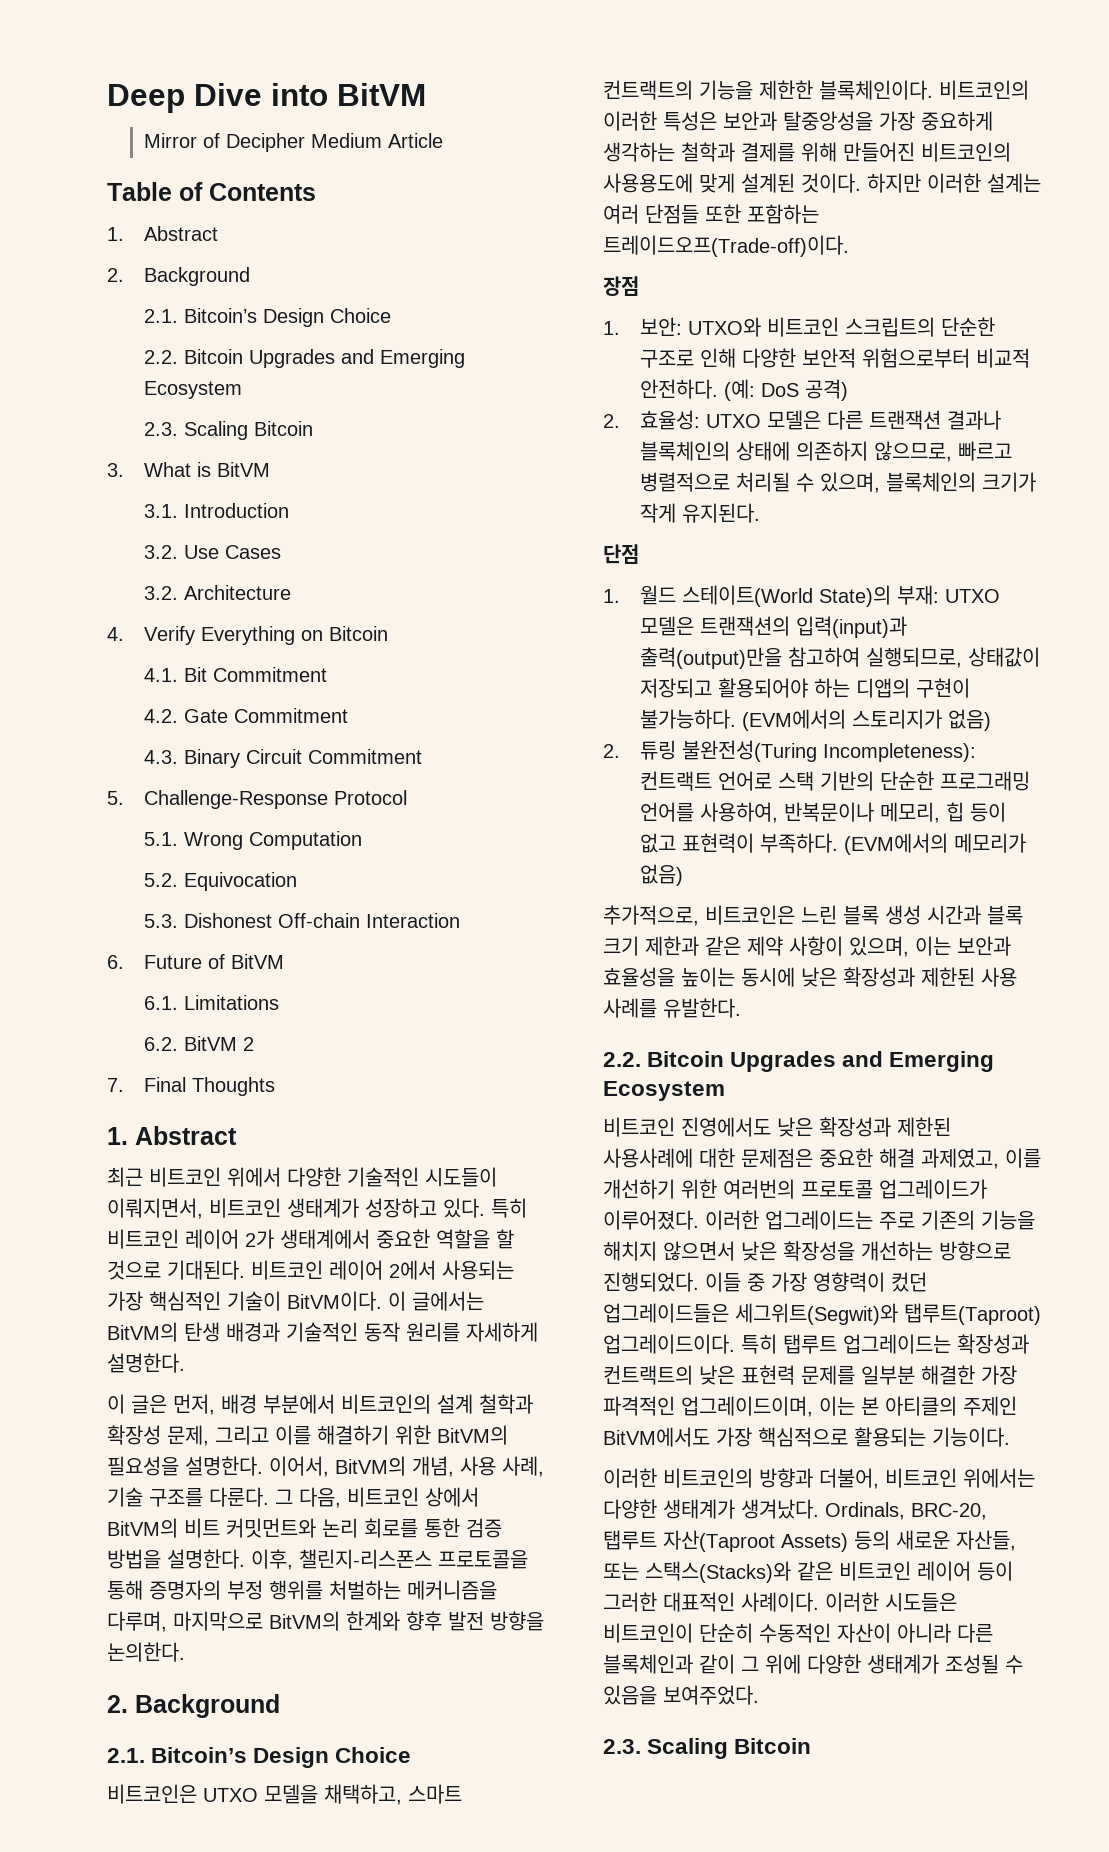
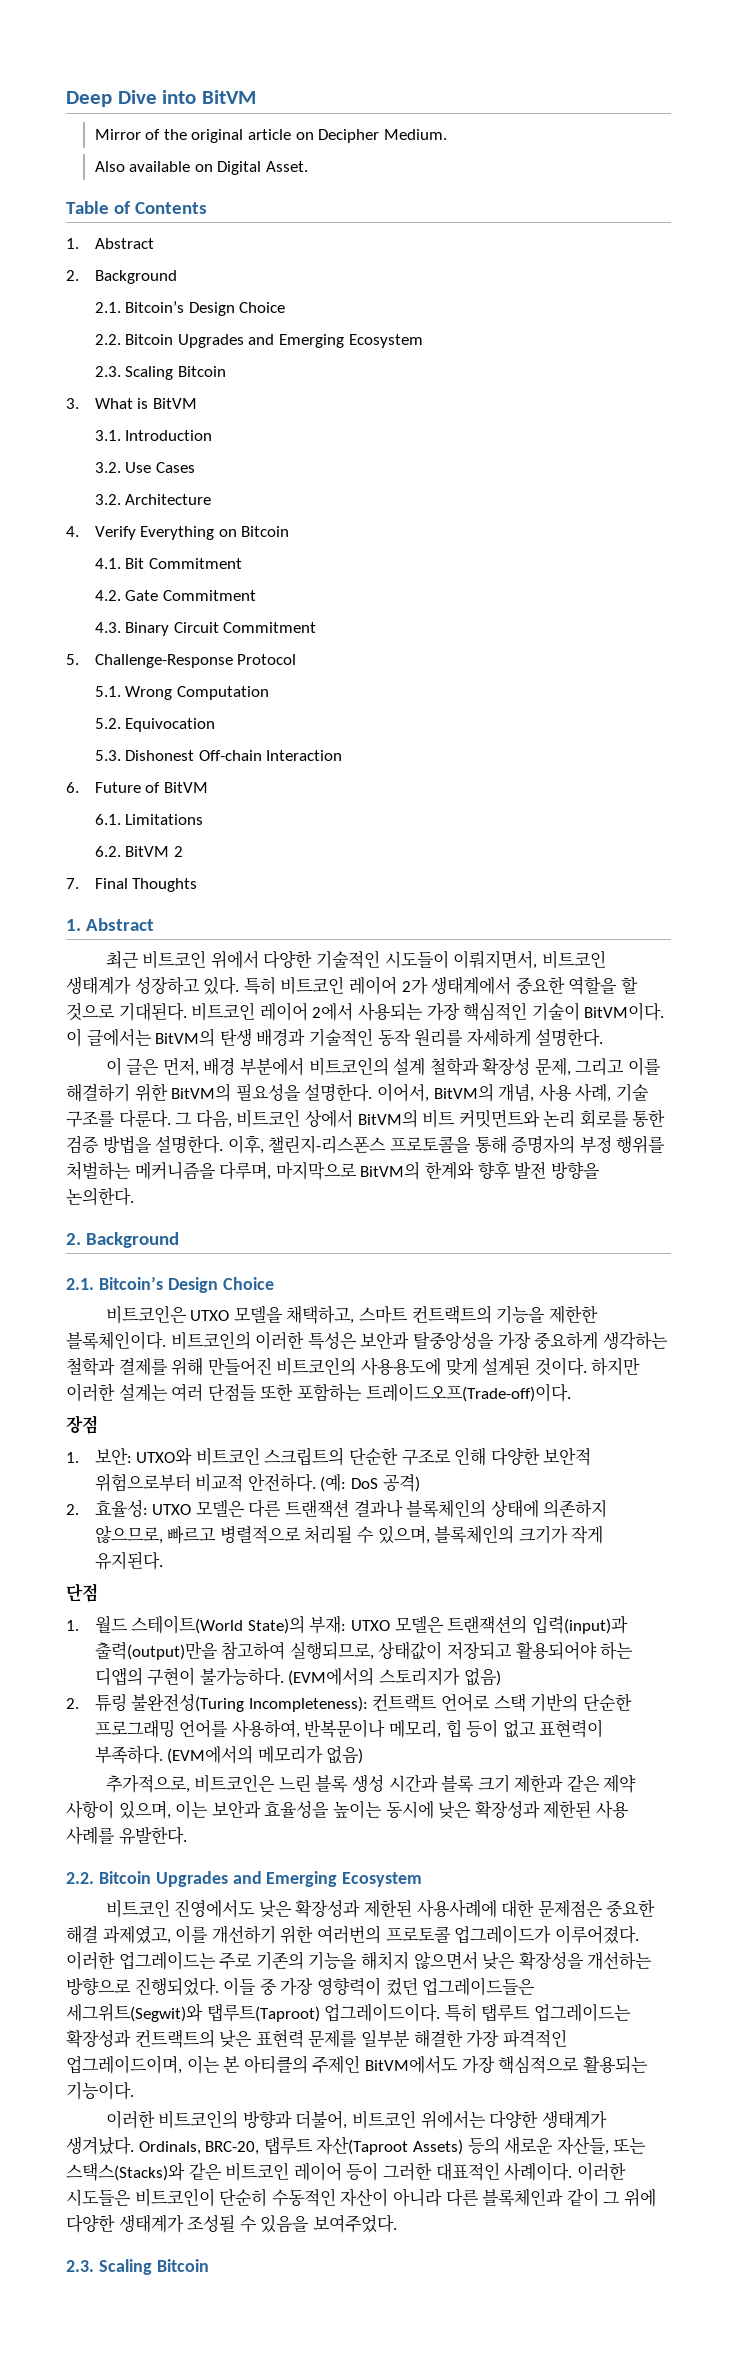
- Mirror of Decipher Medium Article
+ Mirror of the original article on Decipher Medium.
+ Also available on Digital Asset.

